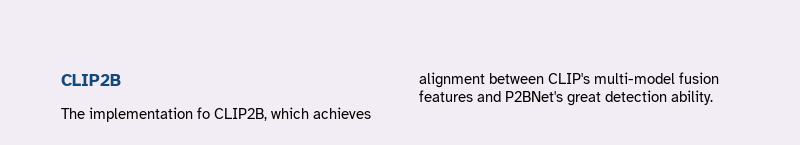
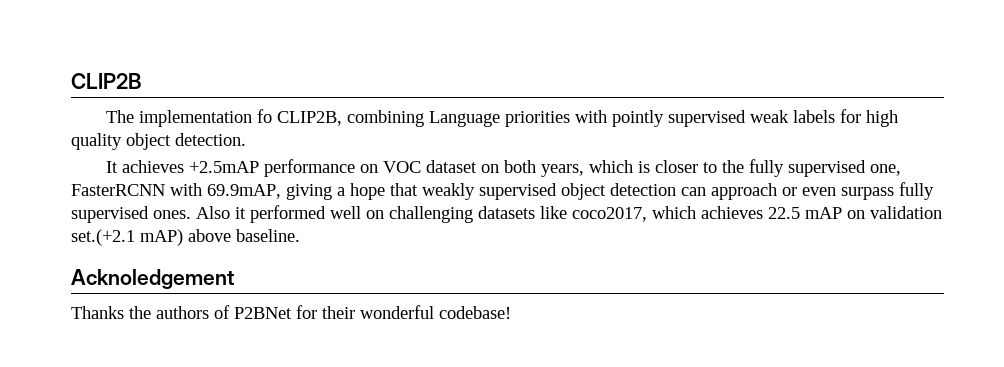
- The implementation fo CLIP2B, which achieves alignment between CLIP's multi-model fusion features and P2BNet's great detection ability.
+ The implementation fo CLIP2B, combining Language priorities with pointly supervised weak labels for high quality object detection.
+ It achieves +2.5mAP performance on VOC dataset on both years, which is closer to the fully supervised one, FasterRCNN with 69.9mAP, giving a hope that weakly supervised object detection can approach or even surpass fully supervised ones. Also it performed well on challenging datasets like coco2017, which achieves 22.5 mAP on validation set.(+2.1 mAP) above baseline.
+ Acknoledgement
+ Thanks the authors of P2BNet for their wonderful codebase!

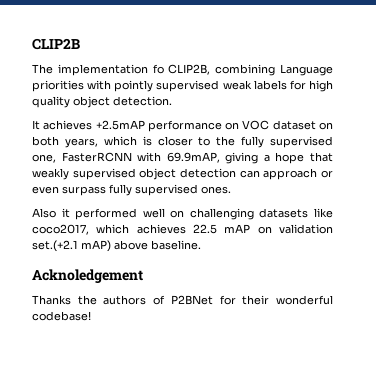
- It achieves +2.5mAP performance on VOC dataset on both years, which is closer to the fully supervised one, FasterRCNN with 69.9mAP, giving a hope that weakly supervised object detection can approach or even surpass fully supervised ones. Also it performed well on challenging datasets like coco2017, which achieves 22.5 mAP on validation set.(+2.1 mAP) above baseline.
+ It achieves +2.5mAP performance on VOC dataset on both years, which is closer to the fully supervised one, FasterRCNN with 69.9mAP, giving a hope that weakly supervised object detection can approach or even surpass fully supervised ones.
+ Also it performed well on challenging datasets like coco2017, which achieves 22.5 mAP on validation set.(+2.1 mAP) above baseline.

